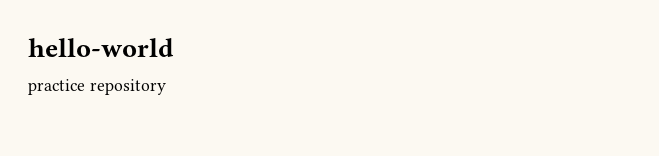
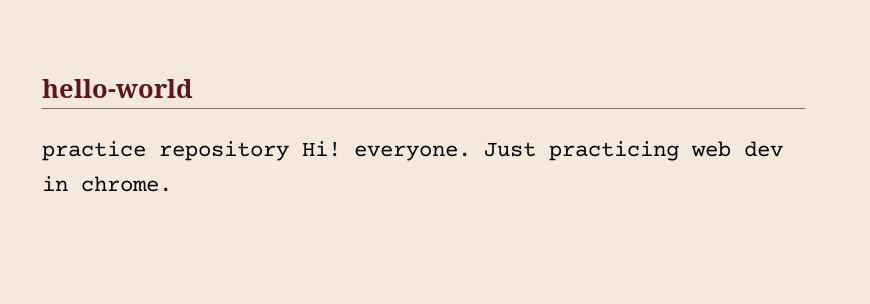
- practice repository
+ practice repository Hi! everyone. Just practicing web dev in chrome.

